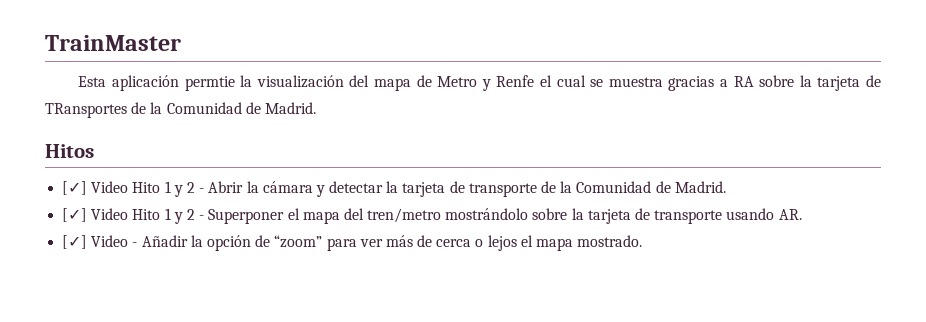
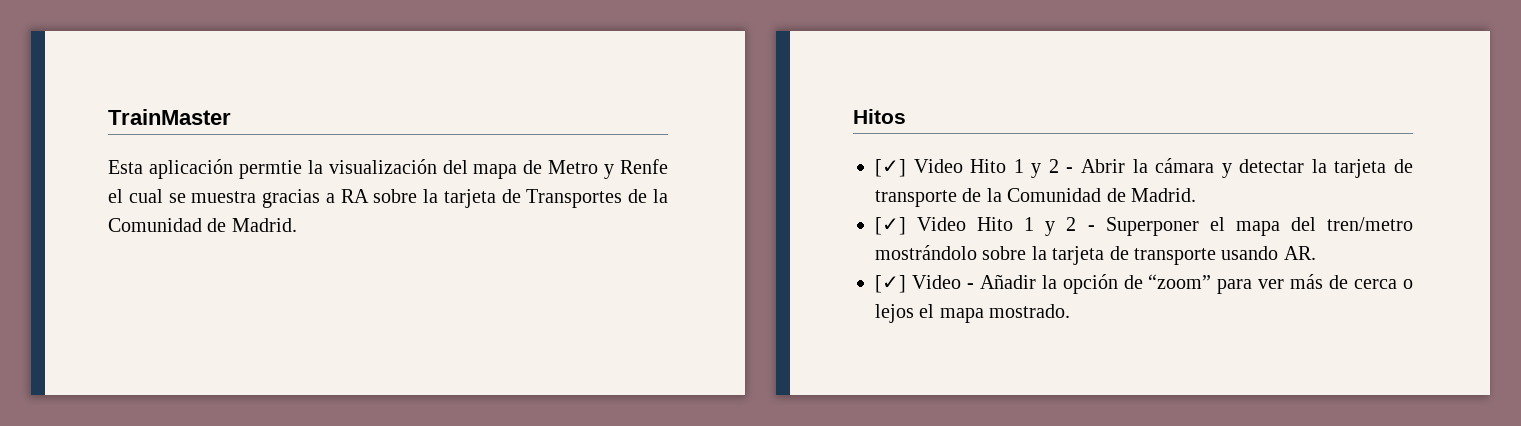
- Esta aplicación permtie la visualización del mapa de Metro y Renfe el cual se muestra gracias a RA sobre la tarjeta de TRansportes de la Comunidad de Madrid.
+ Esta aplicación permtie la visualización del mapa de Metro y Renfe el cual se muestra gracias a RA sobre la tarjeta de Transportes de la Comunidad de Madrid.

